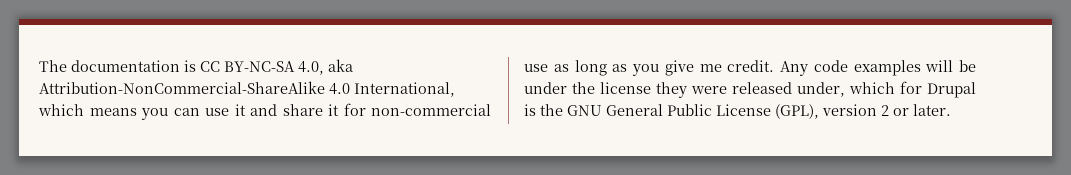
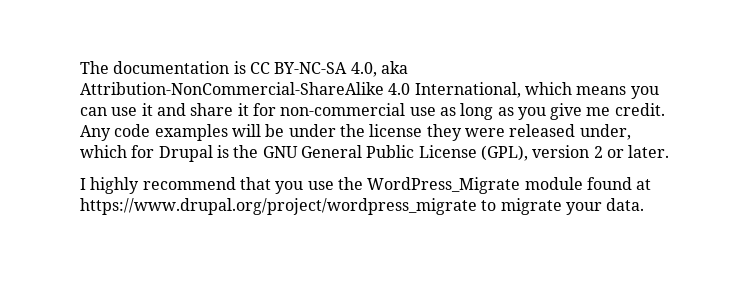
+ I highly recommend that you use the WordPress_Migrate module found at https://www.drupal.org/project/wordpress_migrate to migrate your data.

